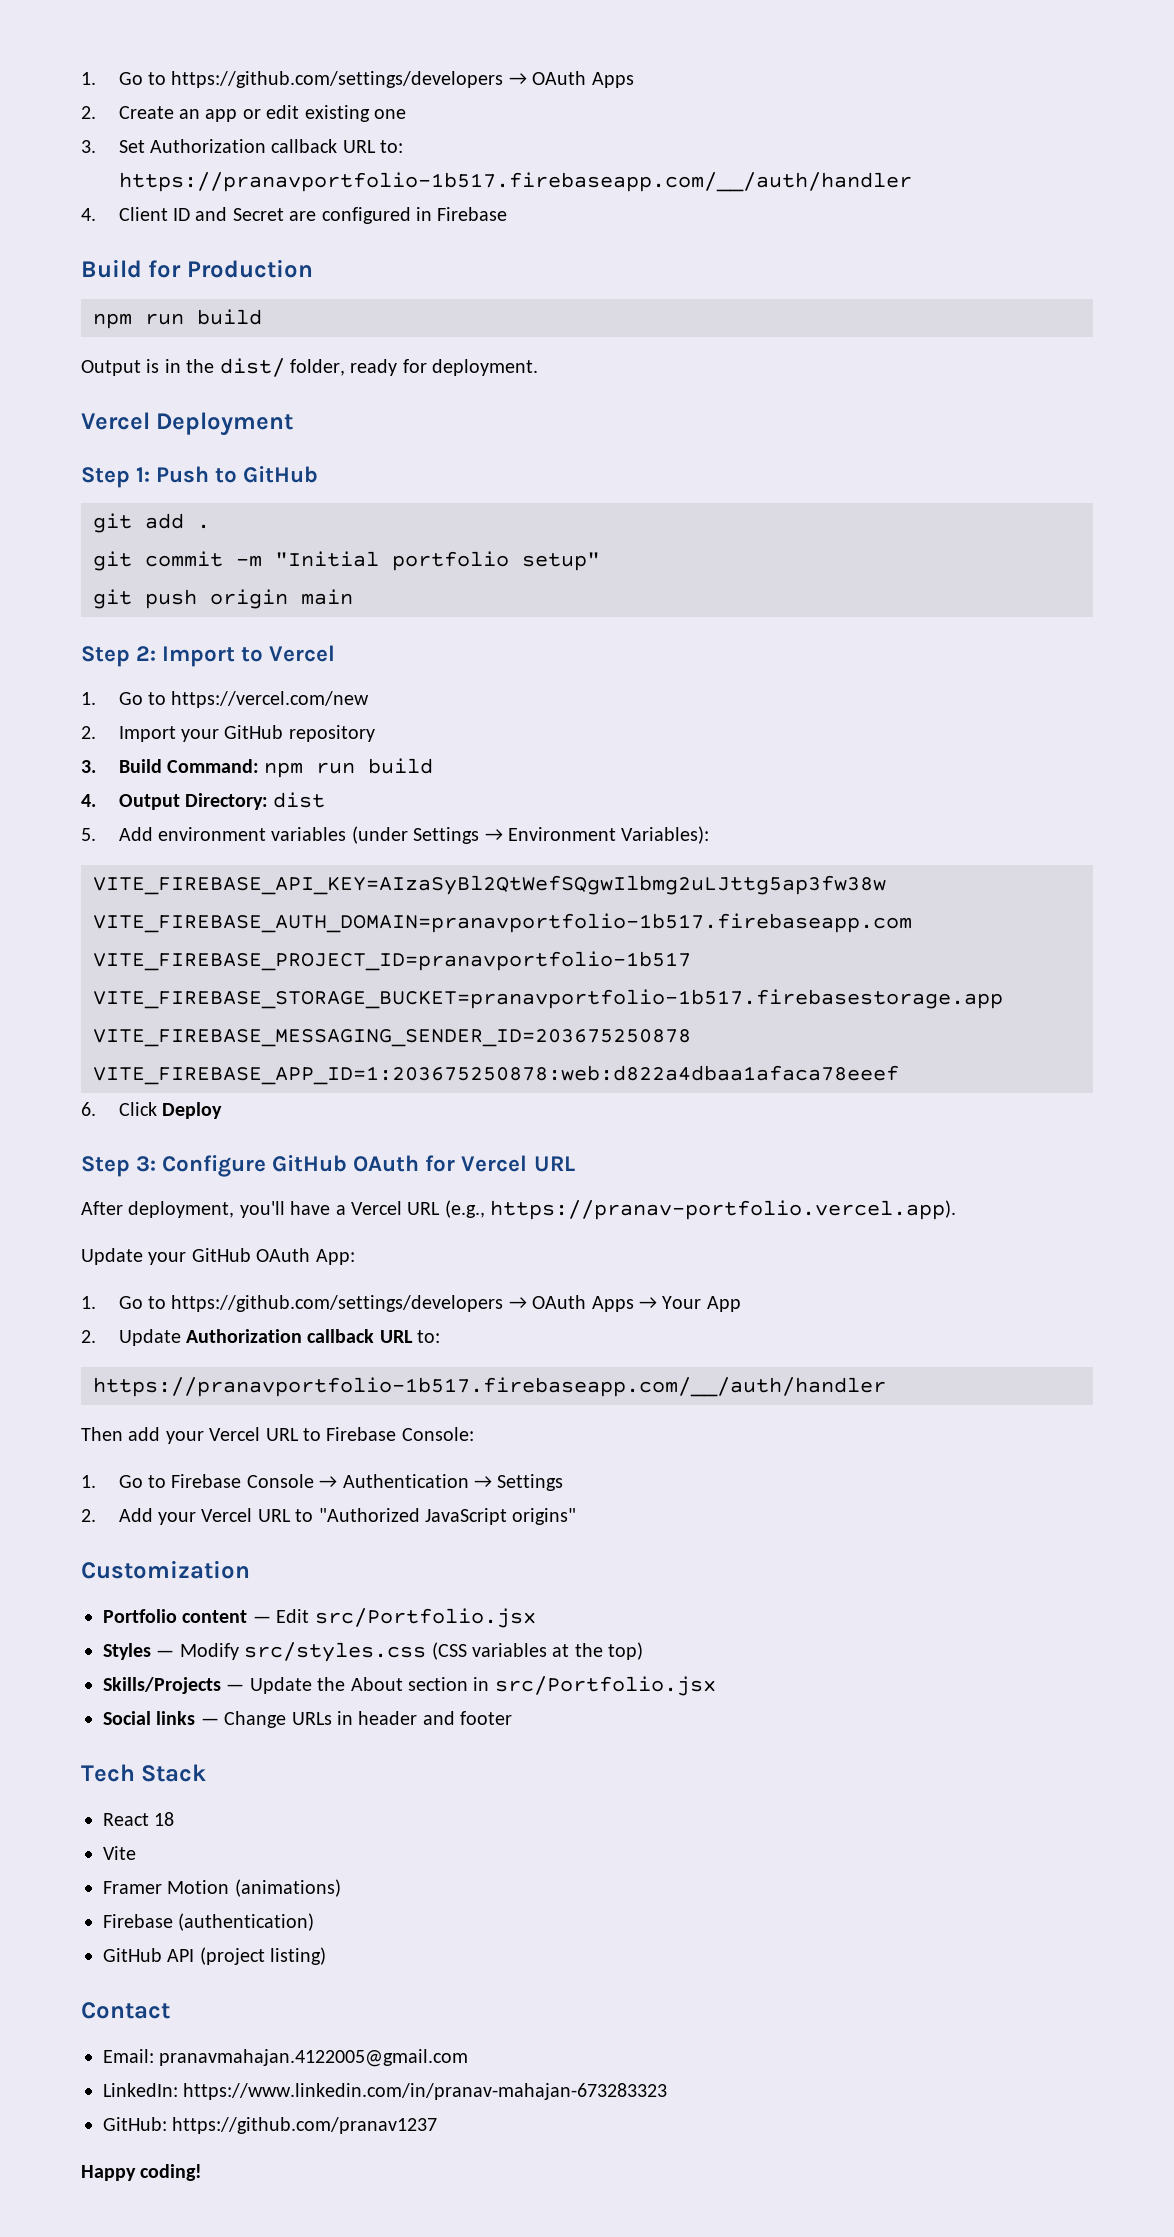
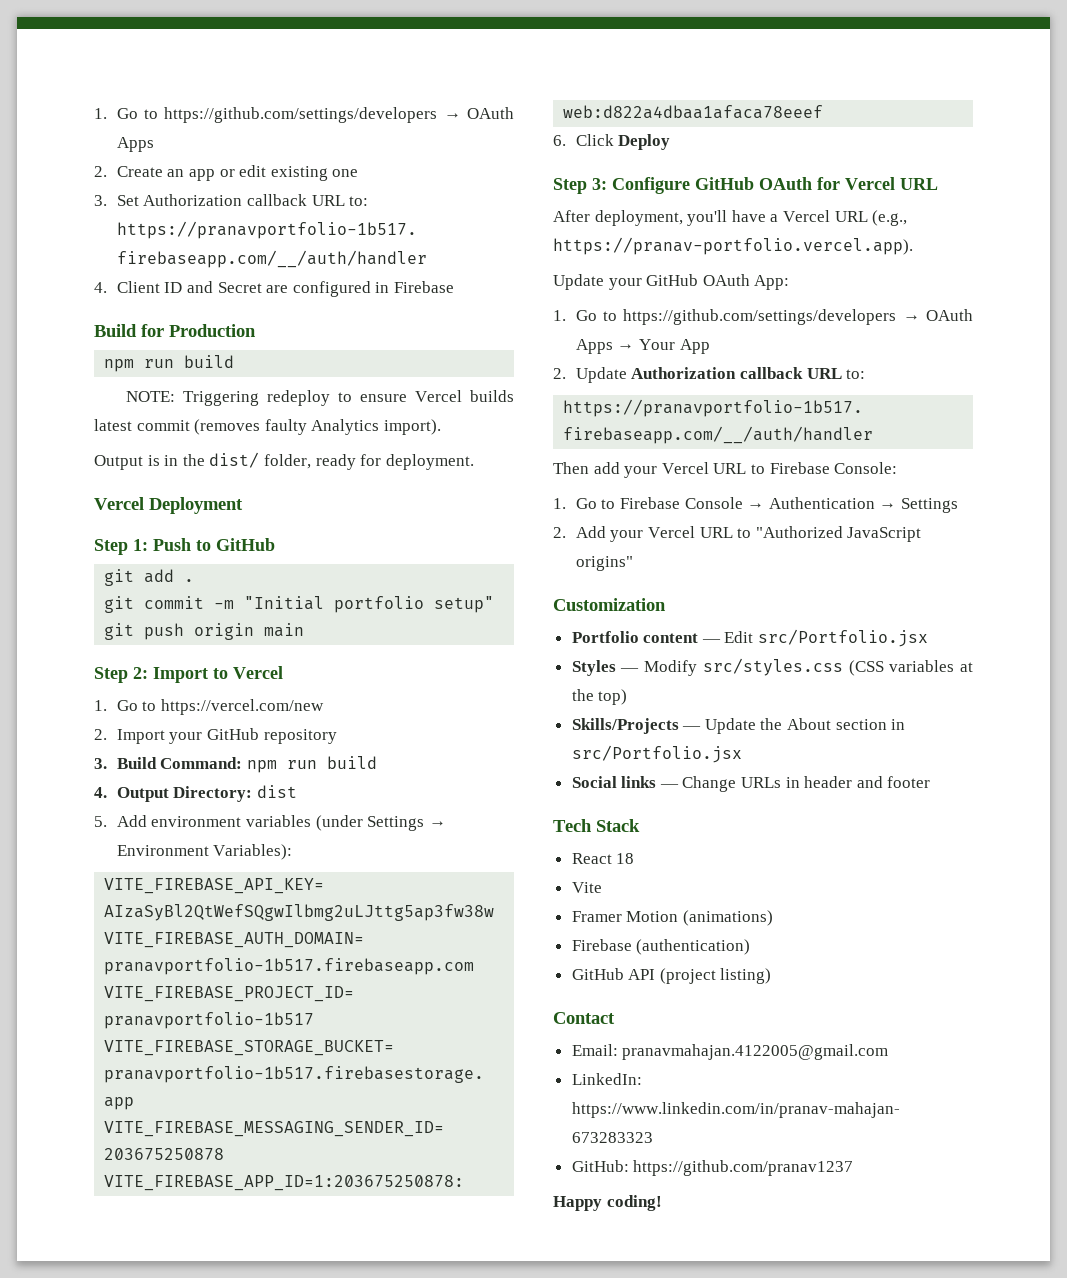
+ NOTE: Triggering redeploy to ensure Vercel builds latest commit (removes faulty Analytics import).

